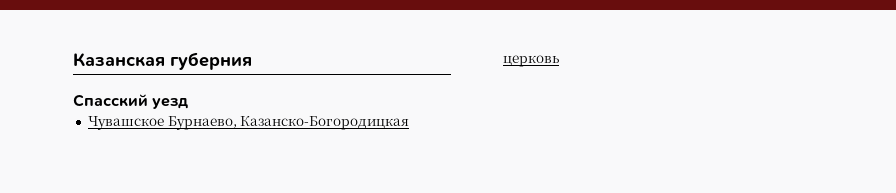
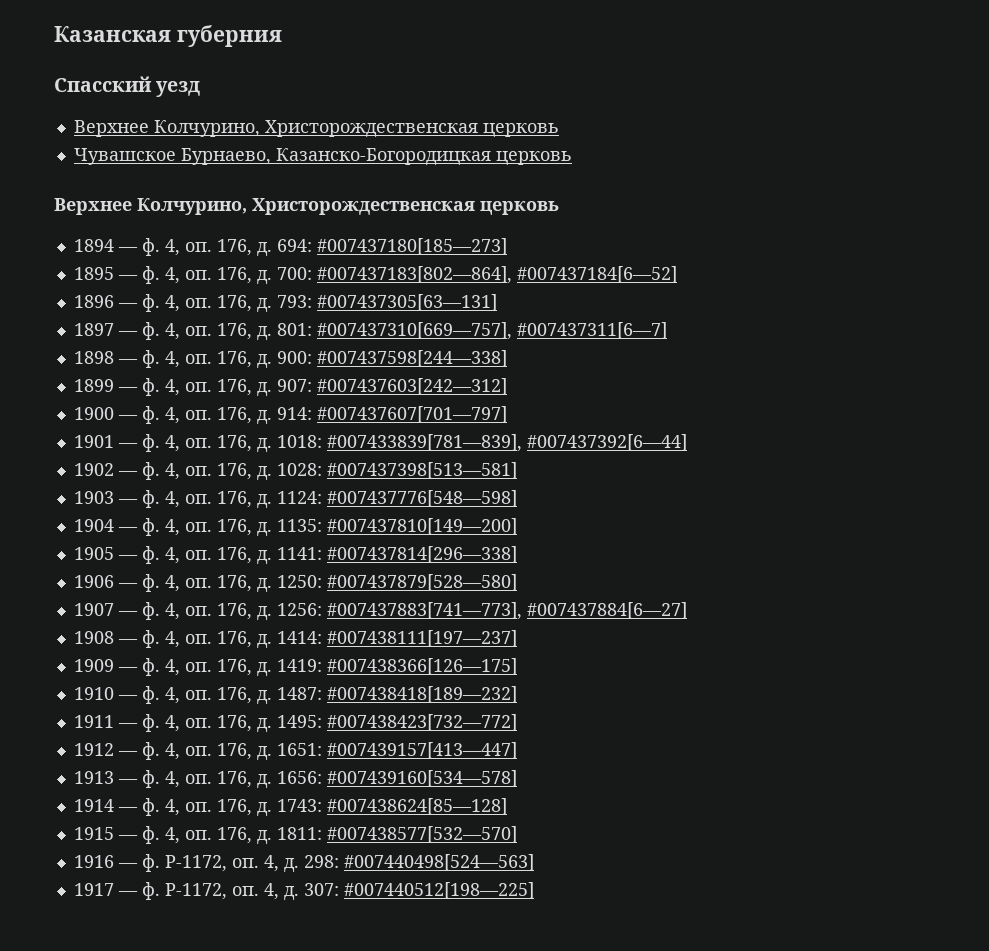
  Спасский уезд
+ Верхнее Колчурино, Христорождественская церковь
  Чувашское Бурнаево, Казанско-Богородицкая церковь
+ Верхнее Колчурино, Христорождественская церковь
+ 1894 — ф. 4, оп. 176, д. 694: #007437180[185—273]
+ 1895 — ф. 4, оп. 176, д. 700: #007437183[802—864], #007437184[6—52]
+ 1896 — ф. 4, оп. 176, д. 793: #007437305[63—131]
+ 1897 — ф. 4, оп. 176, д. 801: #007437310[669—757], #007437311[6—7]
+ 1898 — ф. 4, оп. 176, д. 900: #007437598[244—338]
+ 1899 — ф. 4, оп. 176, д. 907: #007437603[242—312]
+ 1900 — ф. 4, оп. 176, д. 914: #007437607[701—797]
+ 1901 — ф. 4, оп. 176, д. 1018: #007433839[781—839], #007437392[6—44]
+ 1902 — ф. 4, оп. 176, д. 1028: #007437398[513—581]
+ 1903 — ф. 4, оп. 176, д. 1124: #007437776[548—598]
+ 1904 — ф. 4, оп. 176, д. 1135: #007437810[149—200]
+ 1905 — ф. 4, оп. 176, д. 1141: #007437814[296—338]
+ 1906 — ф. 4, оп. 176, д. 1250: #007437879[528—580]
+ 1907 — ф. 4, оп. 176, д. 1256: #007437883[741—773], #007437884[6—27]
+ 1908 — ф. 4, оп. 176, д. 1414: #007438111[197—237]
+ 1909 — ф. 4, оп. 176, д. 1419: #007438366[126—175]
+ 1910 — ф. 4, оп. 176, д. 1487: #007438418[189—232]
+ 1911 — ф. 4, оп. 176, д. 1495: #007438423[732—772]
+ 1912 — ф. 4, оп. 176, д. 1651: #007439157[413—447]
+ 1913 — ф. 4, оп. 176, д. 1656: #007439160[534—578]
+ 1914 — ф. 4, оп. 176, д. 1743: #007438624[85—128]
+ 1915 — ф. 4, оп. 176, д. 1811: #007438577[532—570]
+ 1916 — ф. Р-1172, оп. 4, д. 298: #007440498[524—563]
+ 1917 — ф. Р-1172, оп. 4, д. 307: #007440512[198—225]

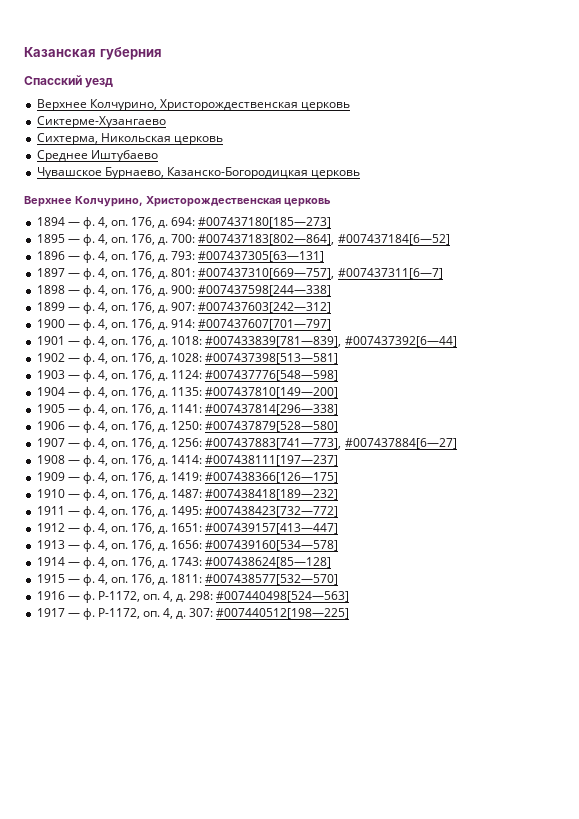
+ Сиктерме-Хузангаево
+ Сихтерма, Никольская церковь
+ Среднее Иштубаево

